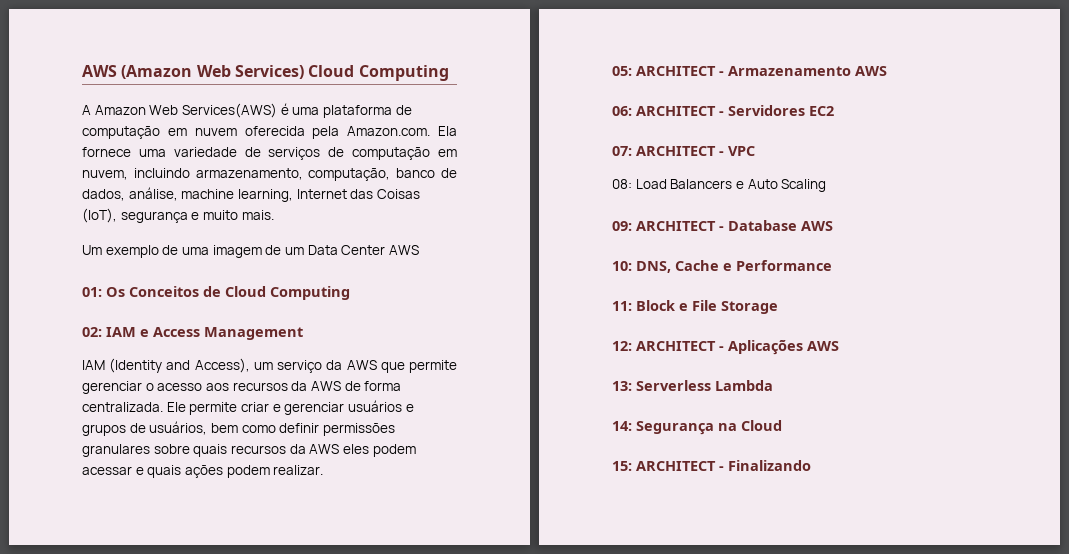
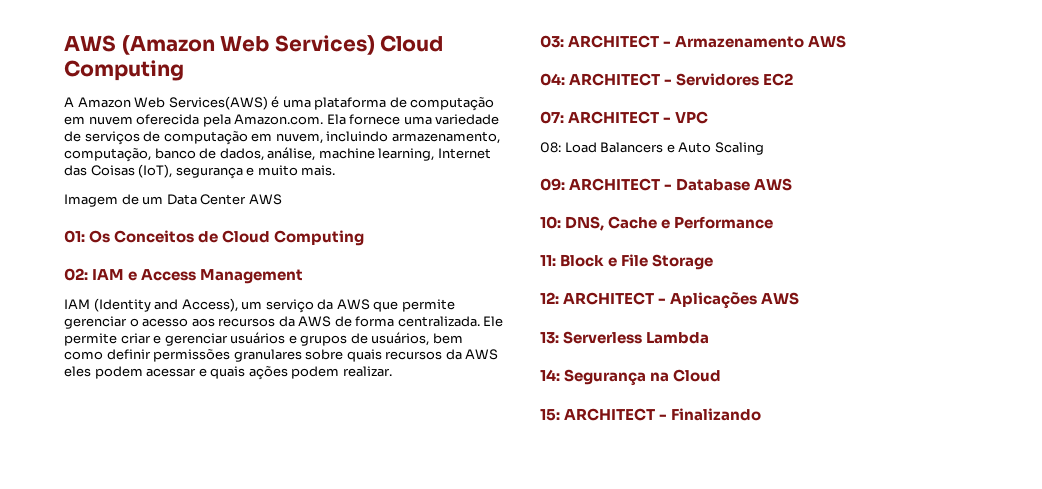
- Um exemplo de uma imagem de um Data Center AWS
+ Imagem de um Data Center AWS
- 05: ARCHITECT - Armazenamento AWS
+ 03: ARCHITECT - Armazenamento AWS
- 06: ARCHITECT - Servidores EC2
+ 04: ARCHITECT - Servidores EC2

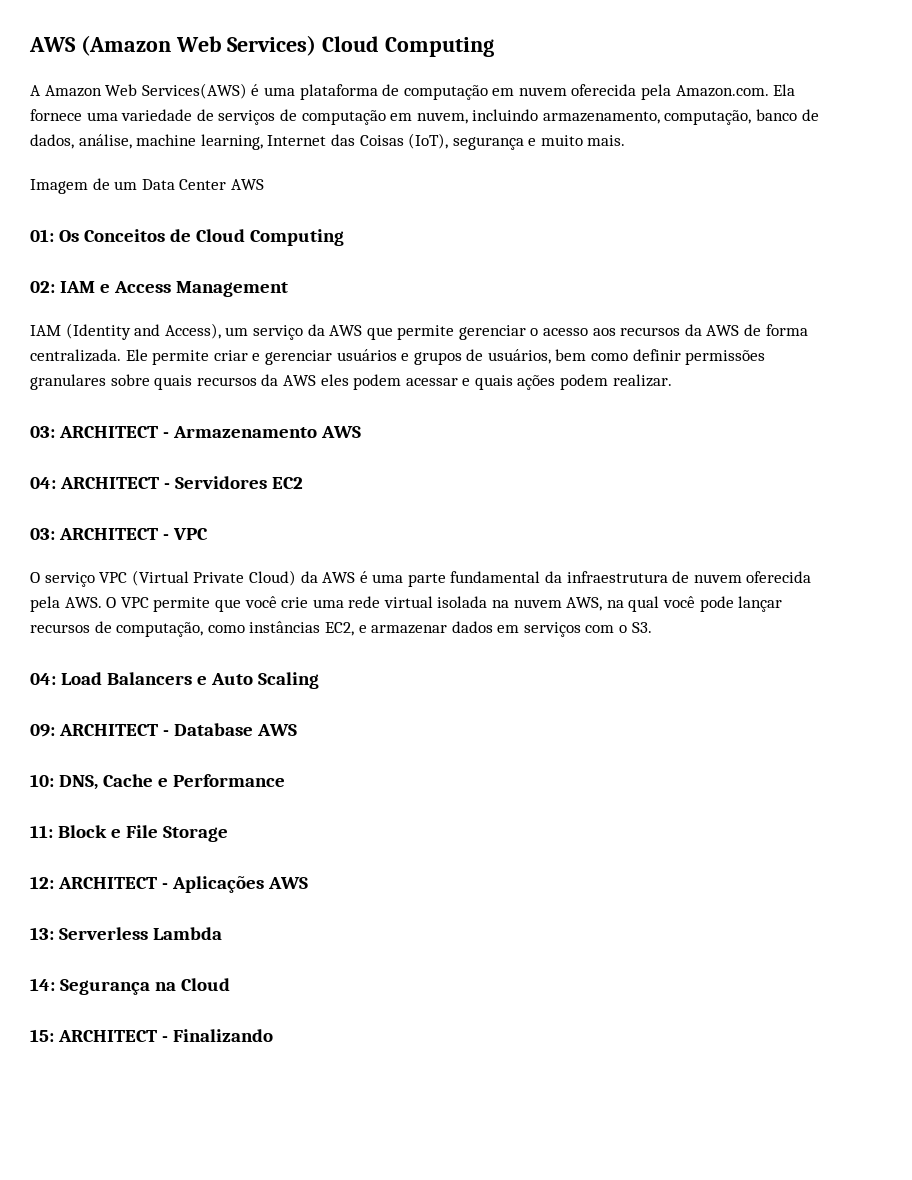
- 07: ARCHITECT - VPC
+ 03: ARCHITECT - VPC
- 08: Load Balancers e Auto Scaling
+ O serviço VPC (Virtual Private Cloud) da AWS é uma parte fundamental da infraestrutura de nuvem oferecida pela AWS. O VPC permite que você crie uma rede virtual isolada na nuvem AWS, na qual você pode lançar recursos de computação, como instâncias EC2, e armazenar dados em serviços com o S3.
+ 04: Load Balancers e Auto Scaling

